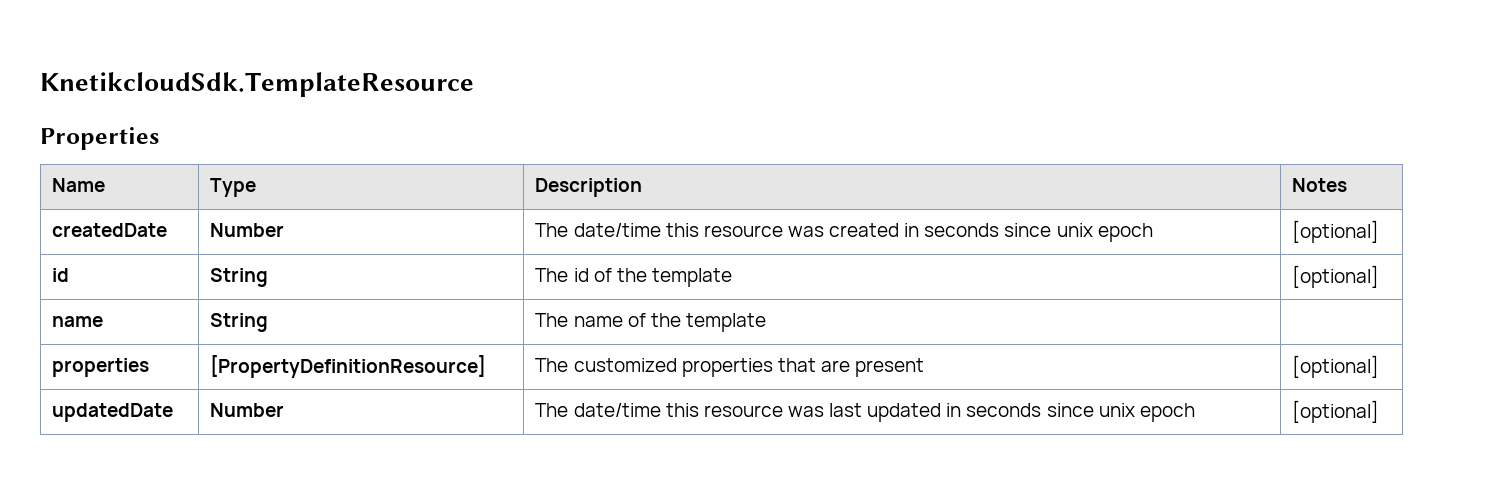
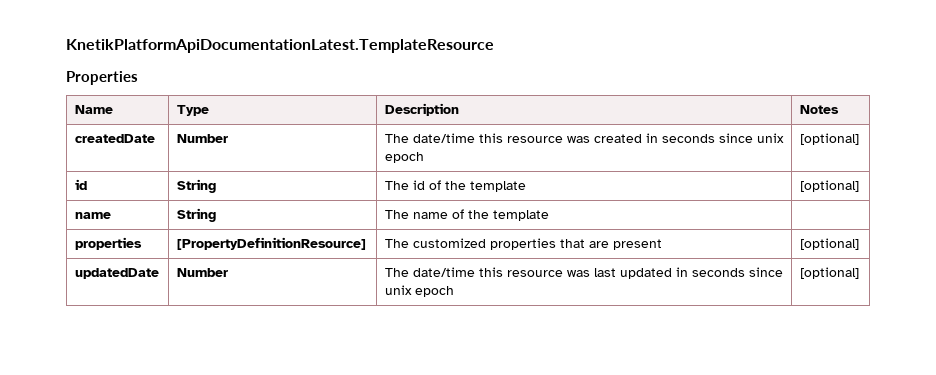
- KnetikcloudSdk.TemplateResource
+ KnetikPlatformApiDocumentationLatest.TemplateResource

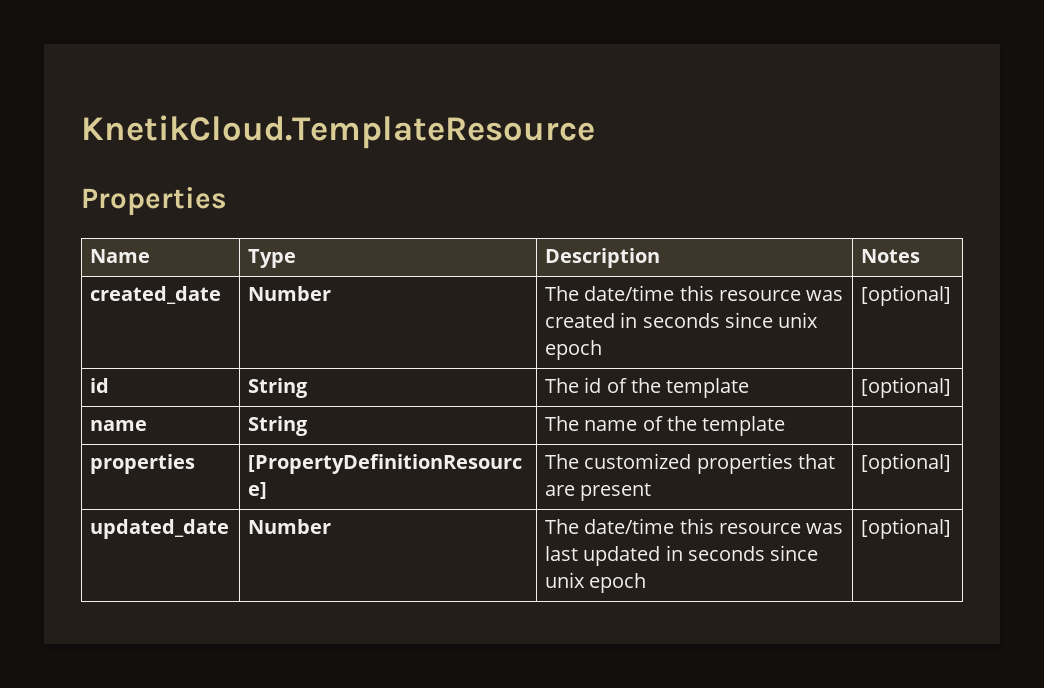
- KnetikPlatformApiDocumentationLatest.TemplateResource
+ KnetikCloud.TemplateResource
- createdDate | Number | The date/time this resource was created in seconds since unix epoch | [optional]
+ created_date | Number | The date/time this resource was created in seconds since unix epoch | [optional]
- updatedDate | Number | The date/time this resource was last updated in seconds since unix epoch | [optional]
+ updated_date | Number | The date/time this resource was last updated in seconds since unix epoch | [optional]

